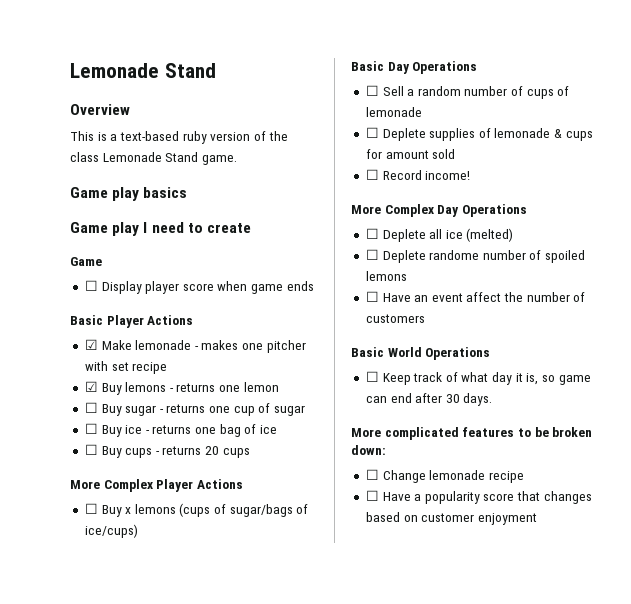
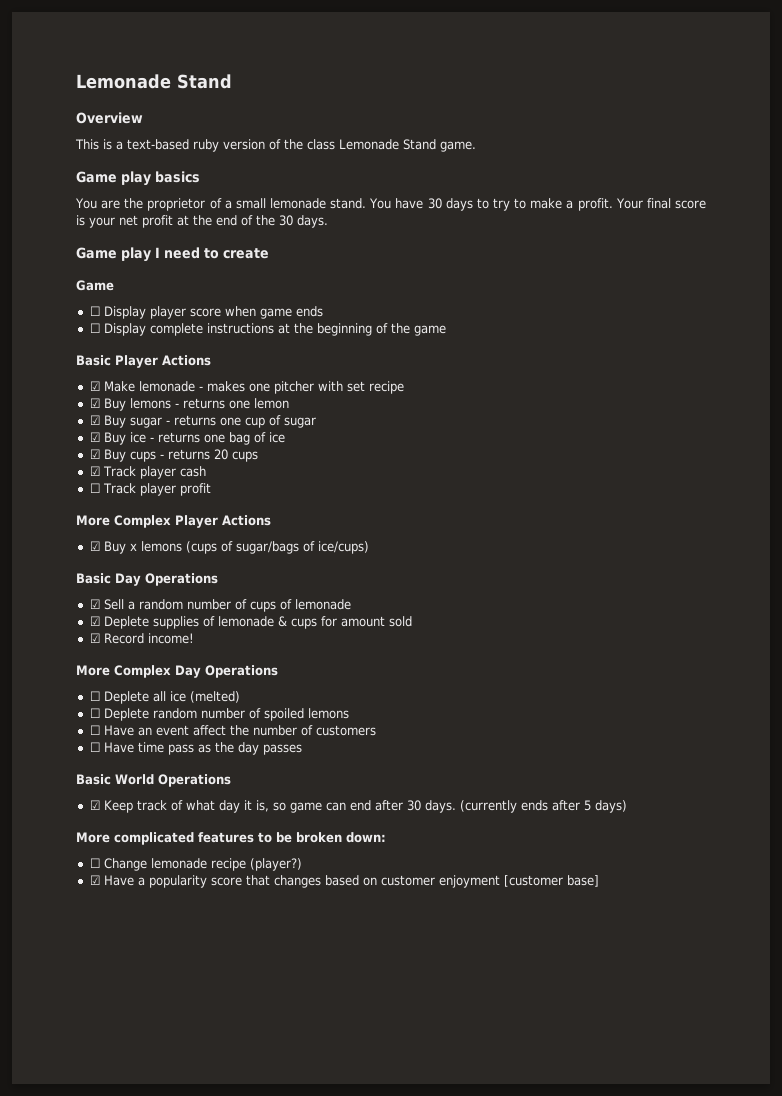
+ You are the proprietor of a small lemonade stand. You have 30 days to try to make a profit. Your final score is your net profit at the end of the 30 days.
+ ☐ Display complete instructions at the beginning of the game
- ☐ Buy sugar - returns one cup of sugar
+ ☑ Buy sugar - returns one cup of sugar
- ☐ Buy ice - returns one bag of ice
+ ☑ Buy ice - returns one bag of ice
- ☐ Buy cups - returns 20 cups
+ ☑ Buy cups - returns 20 cups
+ ☑ Track player cash
+ ☐ Track player profit
- ☐ Buy x lemons (cups of sugar/bags of ice/cups)
+ ☑ Buy x lemons (cups of sugar/bags of ice/cups)
- ☐ Sell a random number of cups of lemonade
+ ☑ Sell a random number of cups of lemonade
- ☐ Deplete supplies of lemonade & cups for amount sold
+ ☑ Deplete supplies of lemonade & cups for amount sold
- ☐ Record income!
+ ☑ Record income!
- ☐ Deplete randome number of spoiled lemons
+ ☐ Deplete random number of spoiled lemons
+ ☐ Have time pass as the day passes
- ☐ Keep track of what day it is, so game can end after 30 days.
+ ☑ Keep track of what day it is, so game can end after 30 days. (currently ends after 5 days)
- ☐ Change lemonade recipe
- ☐ Have a popularity score that changes based on customer enjoyment
+ ☐ Change lemonade recipe (player?)
+ ☑ Have a popularity score that changes based on customer enjoyment [customer base]

